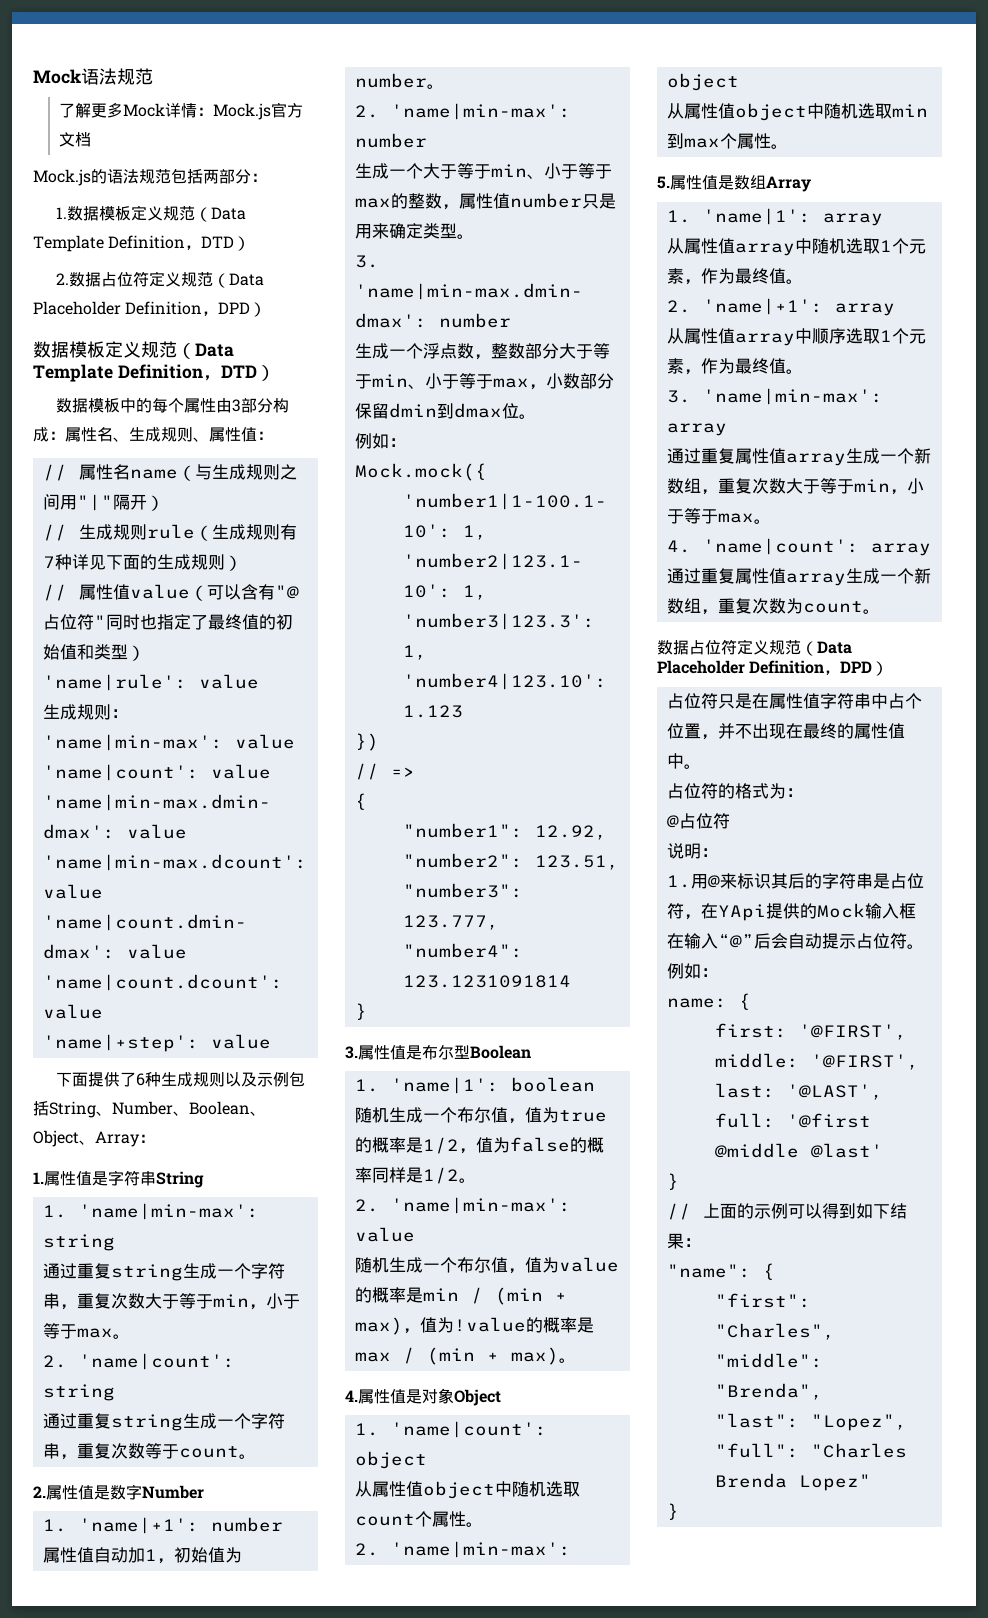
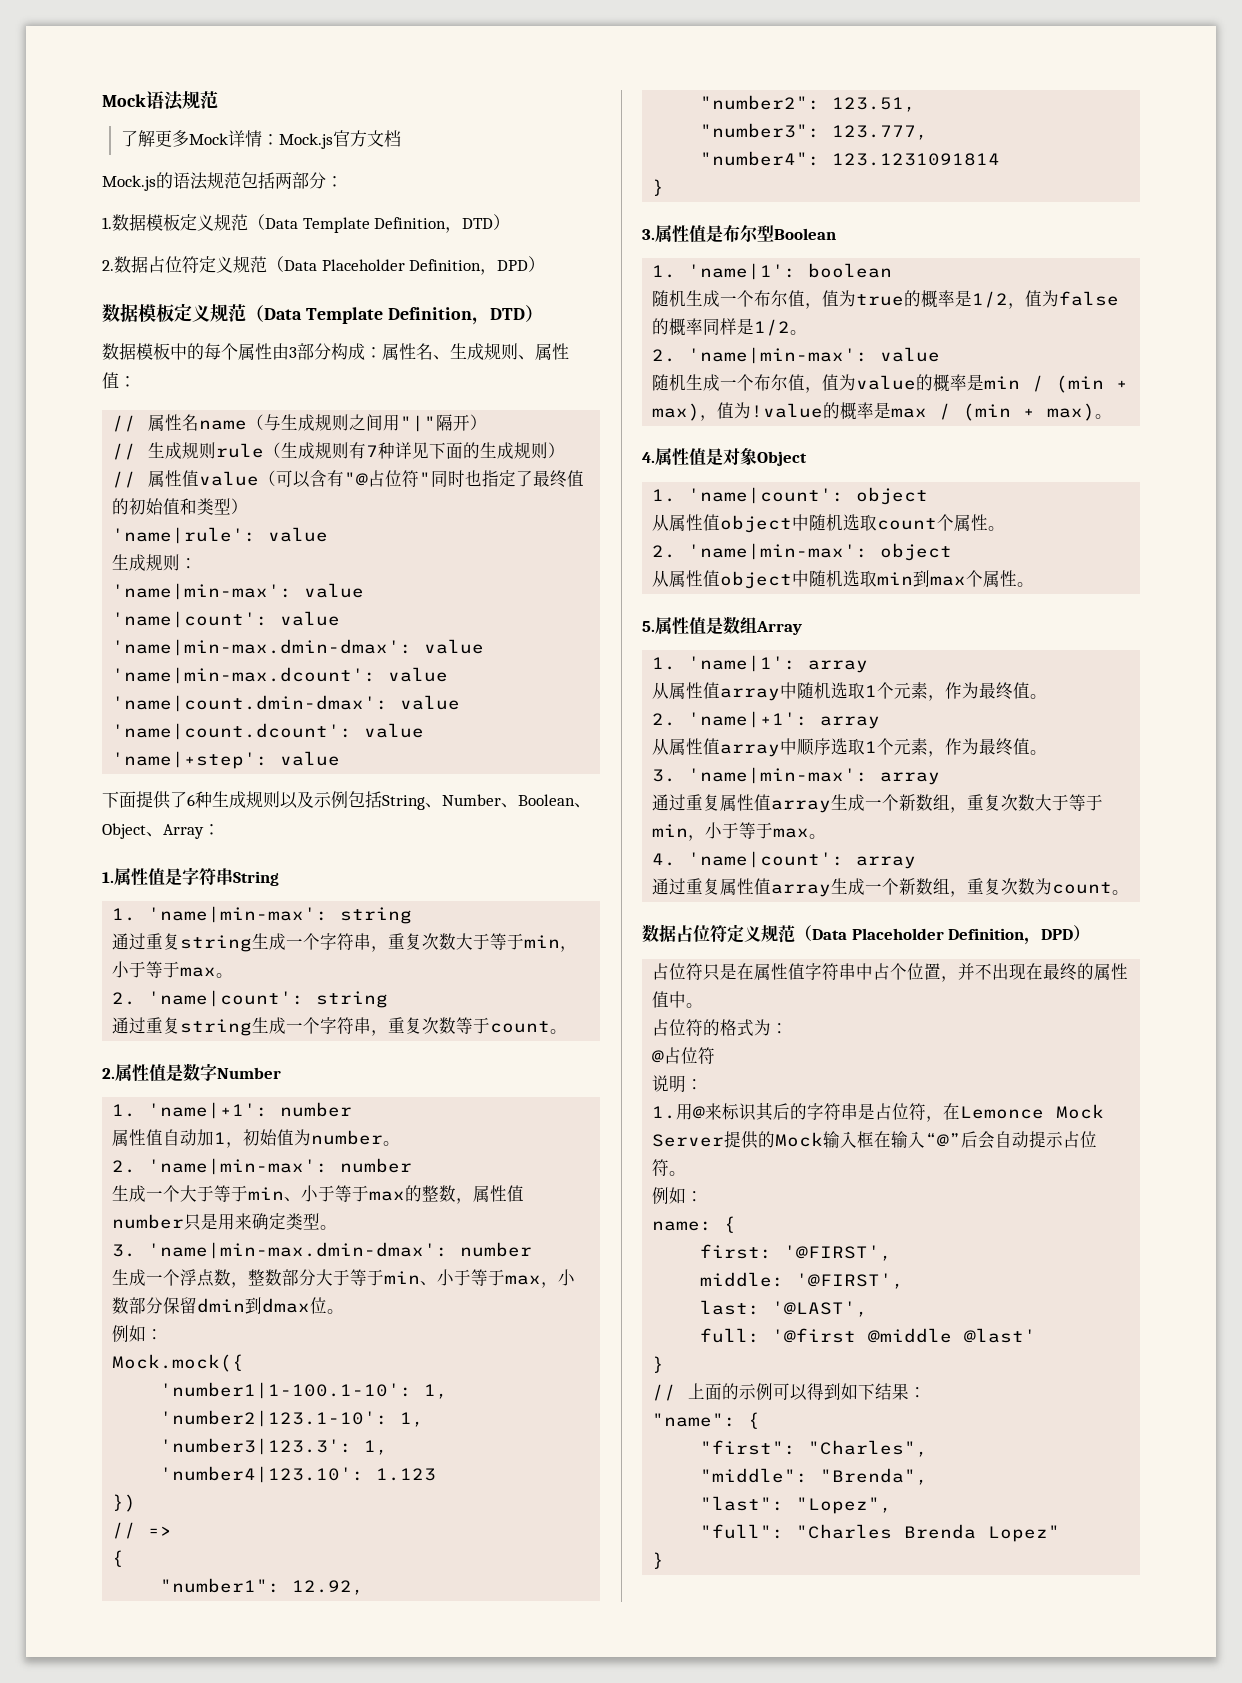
- 1.用@来标识其后的字符串是占位符，在YApi提供的Mock输入框在输入“@”后会自动提示占位符。
+ 1.用@来标识其后的字符串是占位符，在Lemonce Mock Server提供的Mock输入框在输入“@”后会自动提示占位符。

